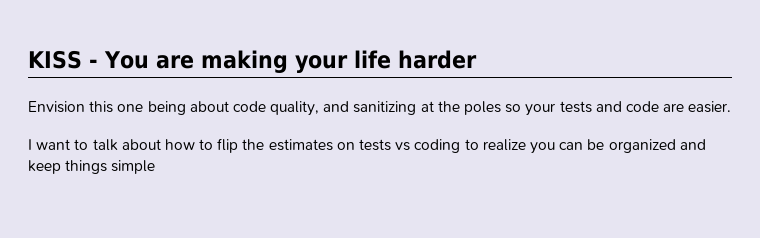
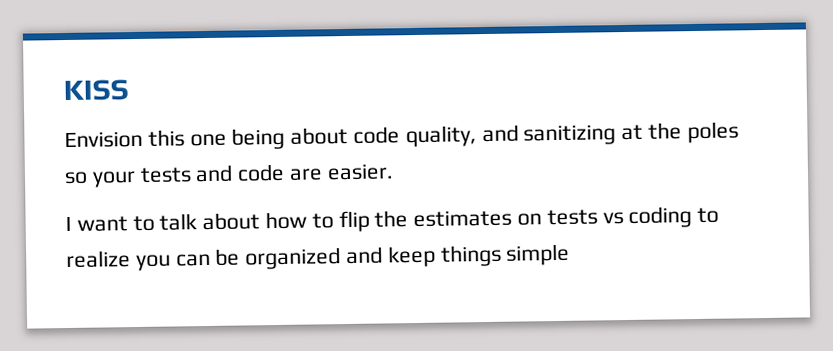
- KISS - You are making your life harder
+ KISS

